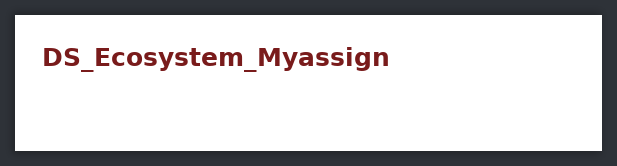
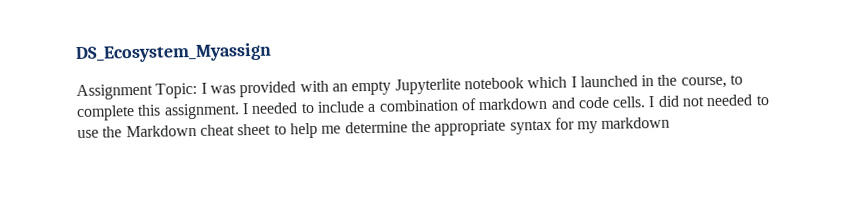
+ Assignment Topic: I was provided with an empty Jupyterlite notebook which I launched in the course, to complete this assignment. I needed to include a combination of markdown and code cells. I did not needed to use the Markdown cheat sheet to help me determine the appropriate syntax for my markdown

